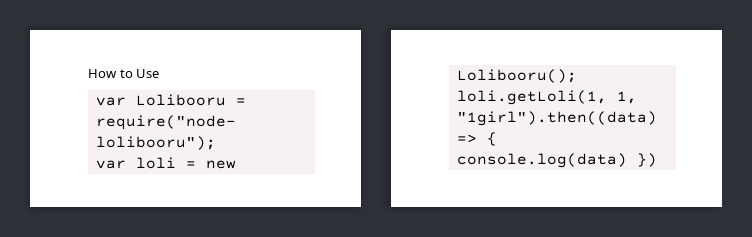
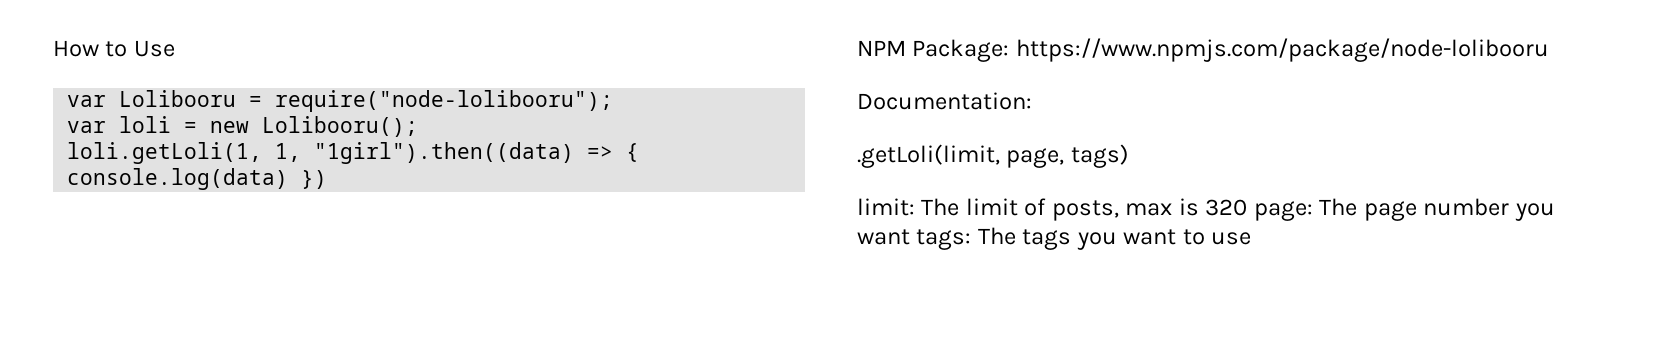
+ NPM Package: https://www.npmjs.com/package/node-lolibooru
+ Documentation:
+ .getLoli(limit, page, tags)
+ limit: The limit of posts, max is 320 page: The page number you want tags: The tags you want to use

